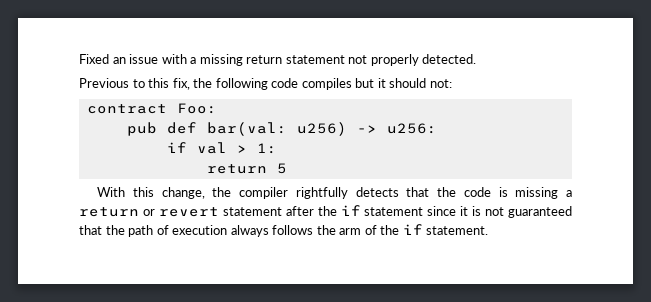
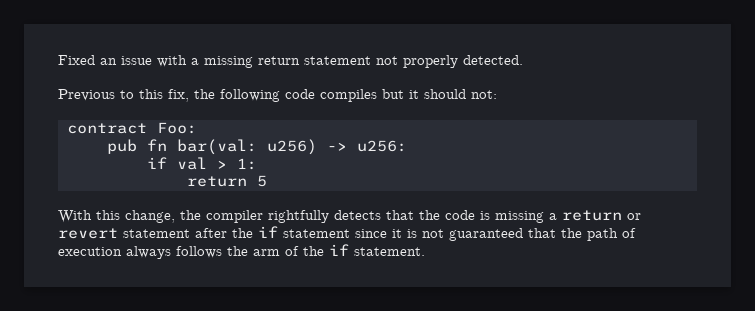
- pub def bar(val: u256) -> u256:
+ pub fn bar(val: u256) -> u256:

